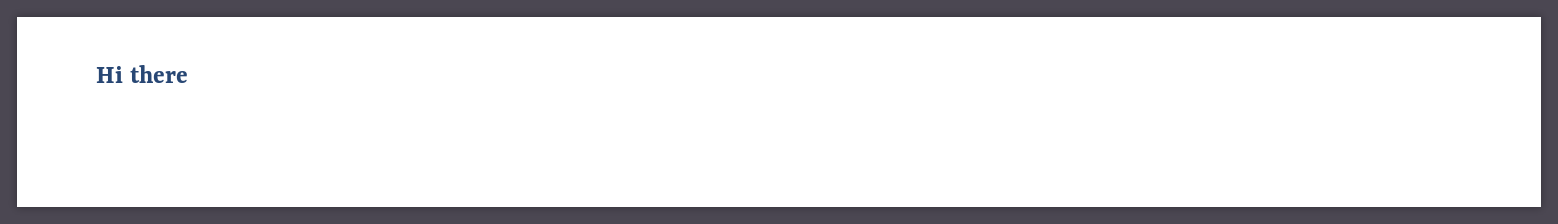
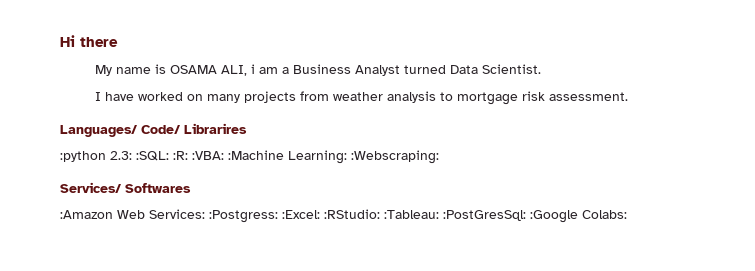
+ My name is OSAMA ALI, i am a Business Analyst turned Data Scientist.
+ I have worked on many projects from weather analysis to mortgage risk assessment.
+ Languages/ Code/ Librarires
+ :python 2.3: :SQL: :R: :VBA: :Machine Learning: :Webscraping:
+ Services/ Softwares
+ :Amazon Web Services: :Postgress: :Excel: :RStudio: :Tableau: :PostGresSql: :Google Colabs:

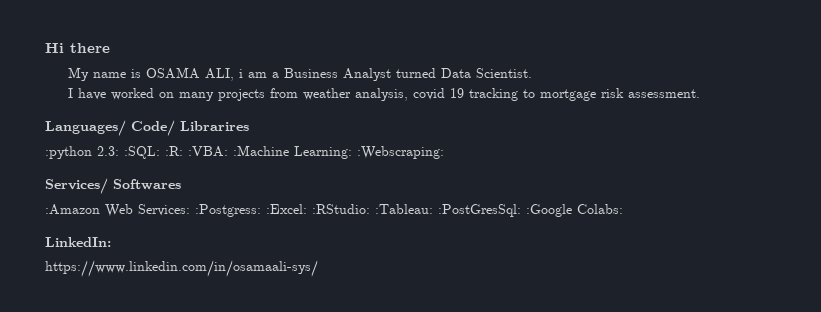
- I have worked on many projects from weather analysis to mortgage risk assessment.
+ I have worked on many projects from weather analysis, covid 19 tracking to mortgage risk assessment.
+ LinkedIn:
+ https://www.linkedin.com/in/osamaali-sys/

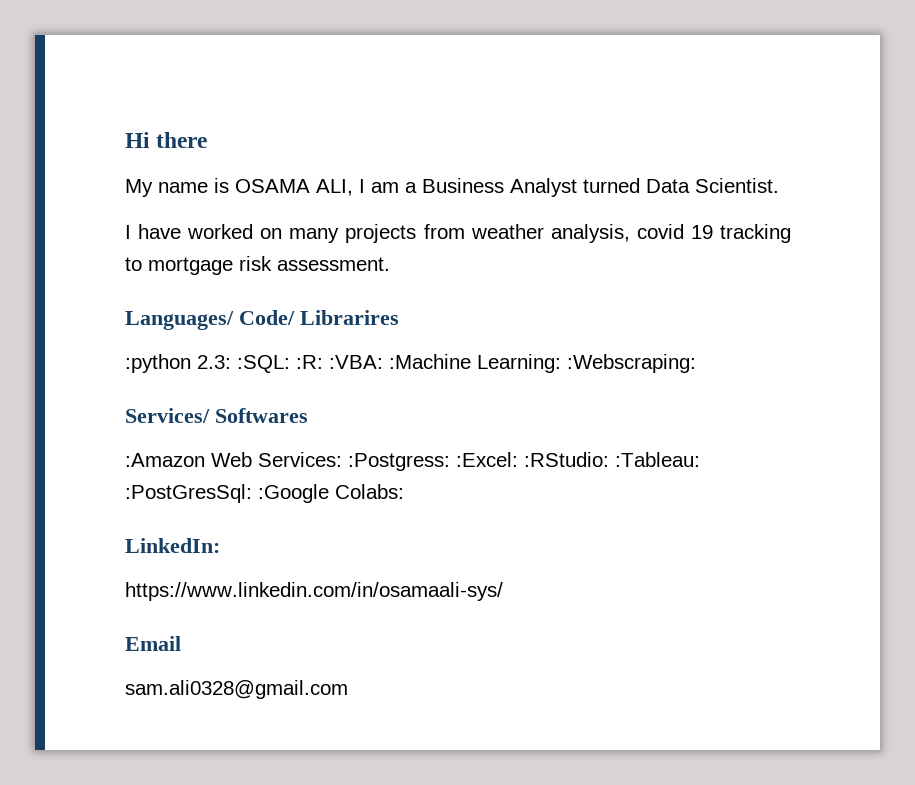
- My name is OSAMA ALI, i am a Business Analyst turned Data Scientist.
+ My name is OSAMA ALI, I am a Business Analyst turned Data Scientist.
+ Email
+ sam.ali0328@gmail.com

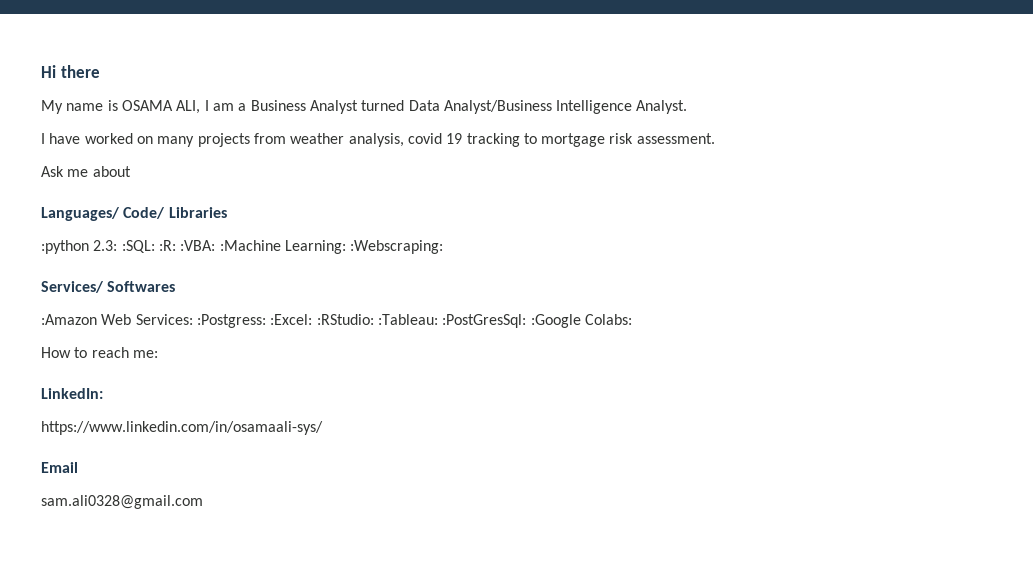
- My name is OSAMA ALI, I am a Business Analyst turned Data Scientist.
+ My name is OSAMA ALI, I am a Business Analyst turned Data Analyst/Business Intelligence Analyst.
+ Ask me about
- Languages/ Code/ Librarires
+ Languages/ Code/ Libraries
+ How to reach me:

